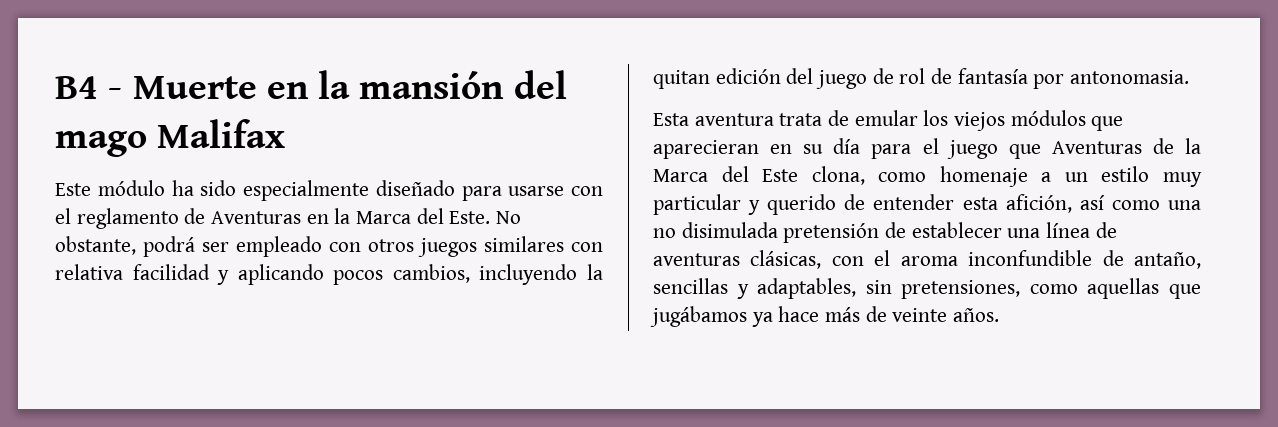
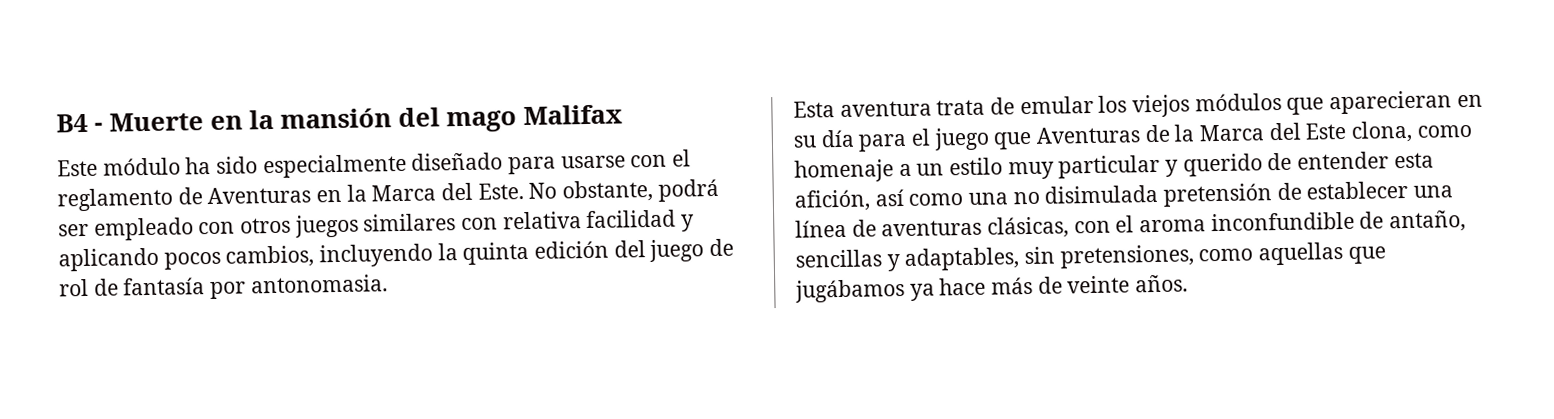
- No obstante, podrá ser empleado con otros juegos similares con relativa facilidad y aplicando pocos cambios, incluyendo la quitan edición del juego de rol de fantasía por antonomasia.
+ No obstante, podrá ser empleado con otros juegos similares con relativa facilidad y aplicando pocos cambios, incluyendo la quinta edición del juego de rol de fantasía por antonomasia.

